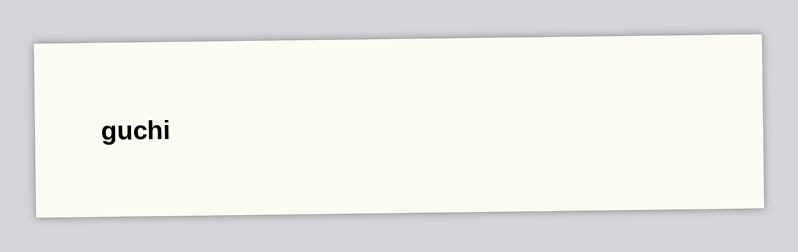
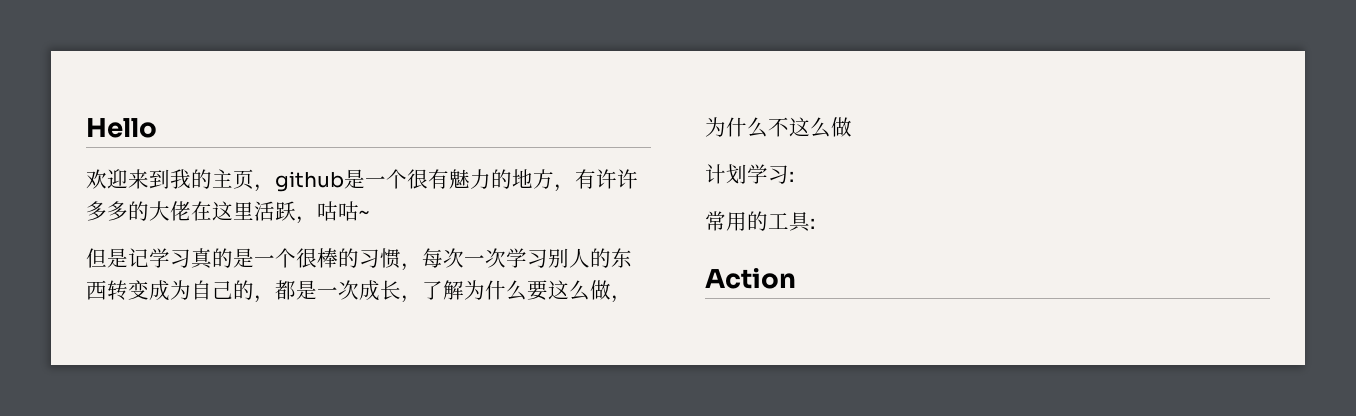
- guchi
+ Hello
+ 欢迎来到我的主页，github是一个很有魅力的地方，有许许多多的大佬在这里活跃，咕咕~
+ 但是记学习真的是一个很棒的习惯，每次一次学习别人的东西转变成为自己的，都是一次成长，了解为什么要这么做，为什么不这么做
+ 计划学习:
+ 常用的工具:
+ Action

